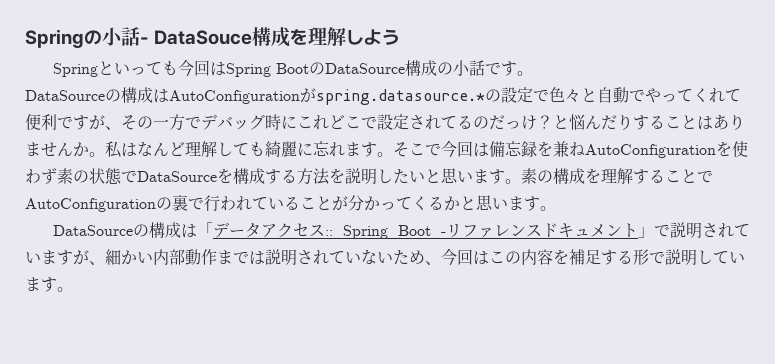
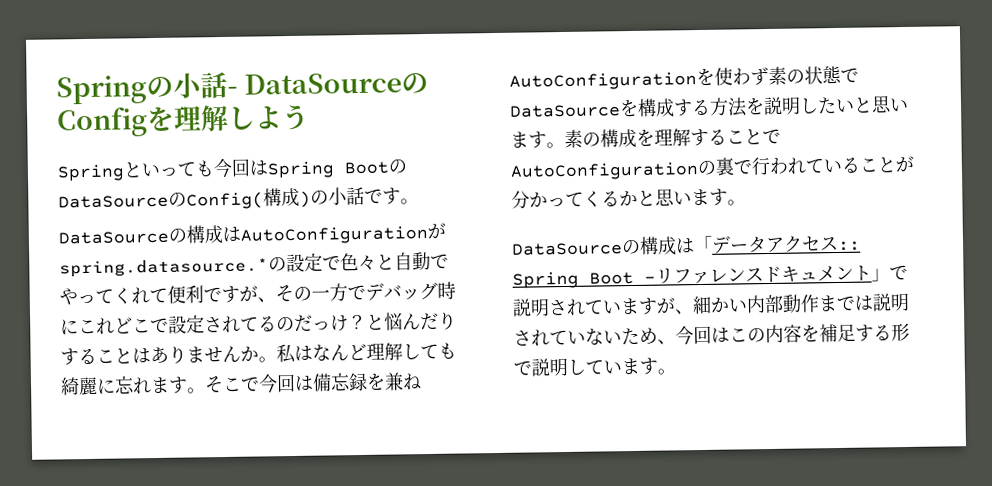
- Springの小話- DataSouce構成を理解しよう
+ Springの小話- DataSourceのConfigを理解しよう
- Springといっても今回はSpring BootのDataSource構成の小話です。
+ Springといっても今回はSpring BootのDataSourceのConfig(構成)の小話です。

